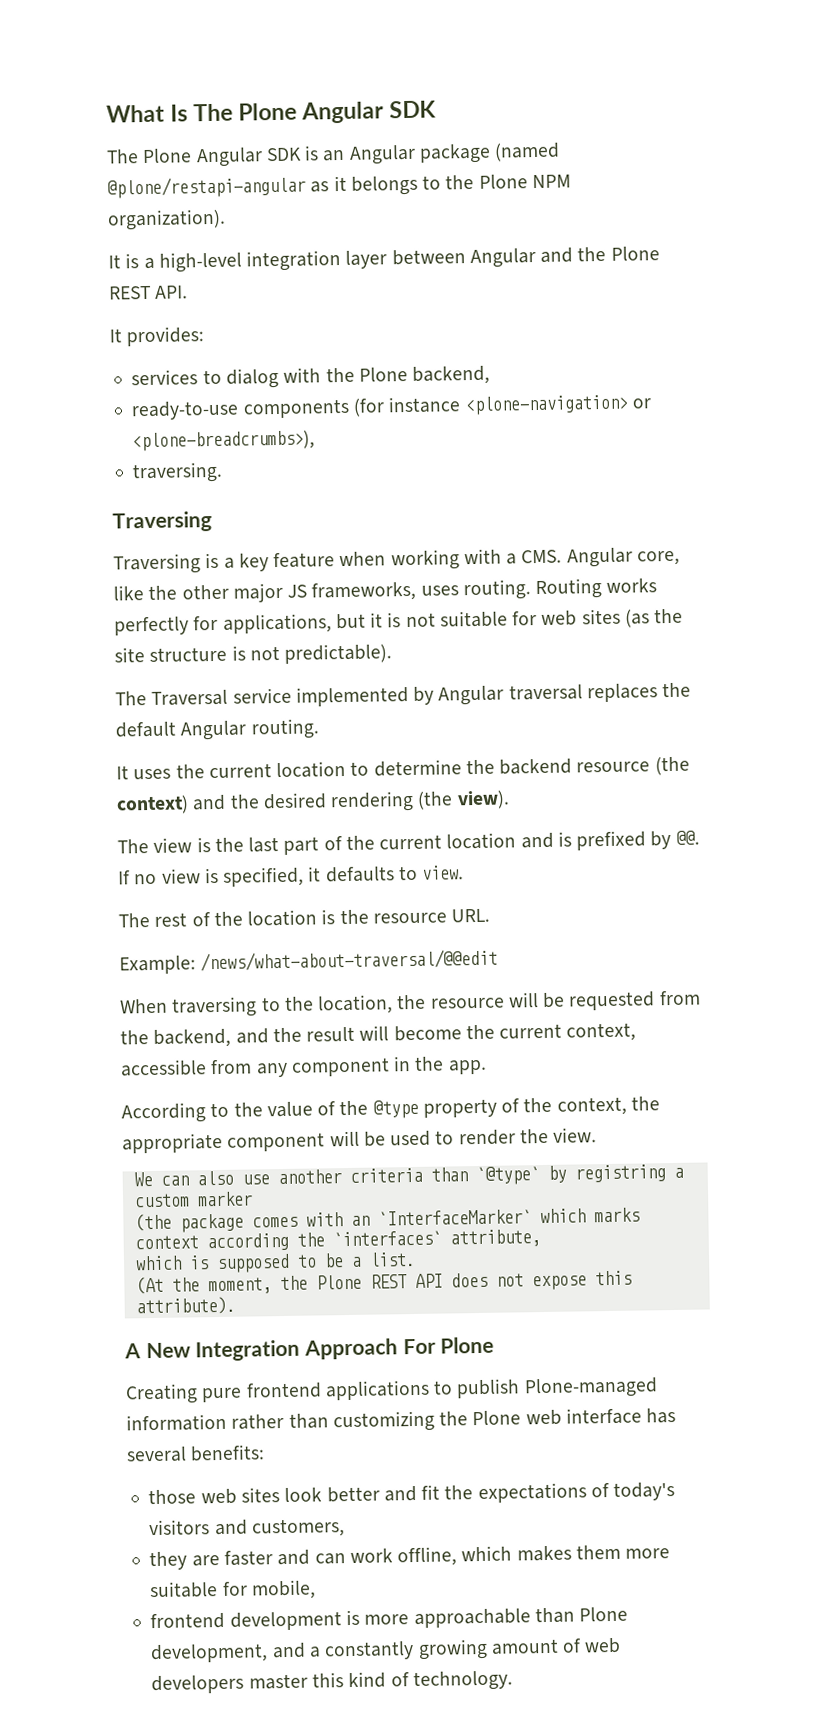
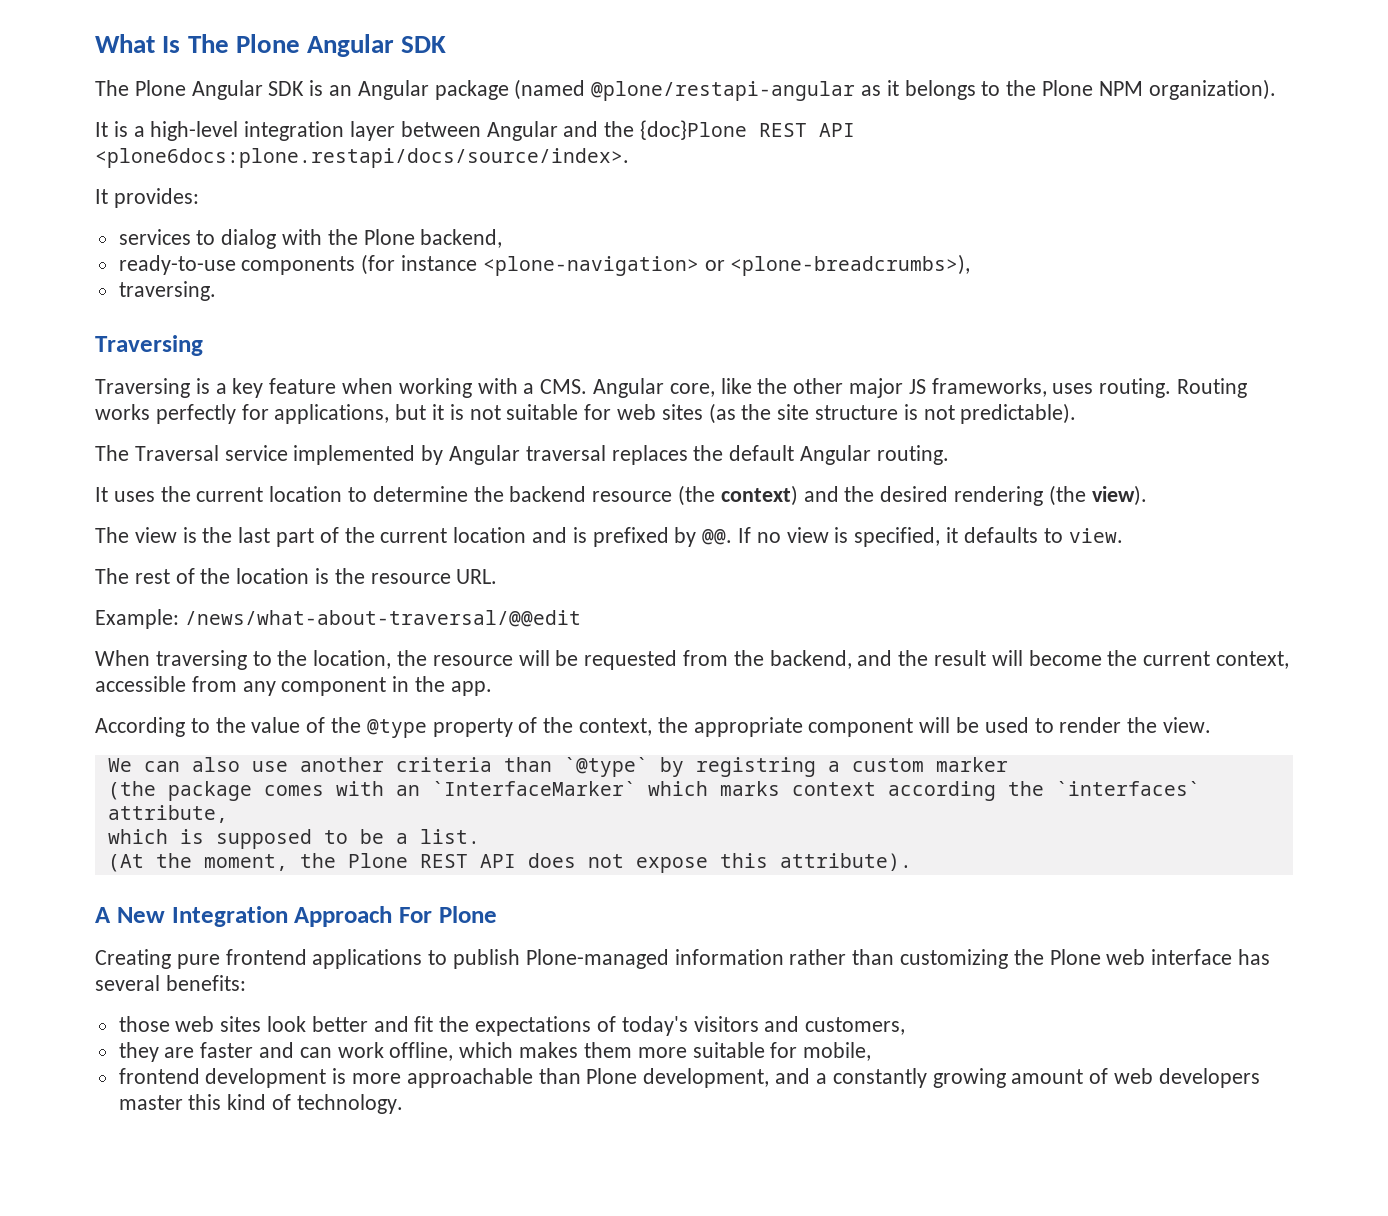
- It is a high-level integration layer between Angular and the Plone REST API.
+ It is a high-level integration layer between Angular and the {doc}Plone REST API <plone6docs:plone.restapi/docs/source/index>.

